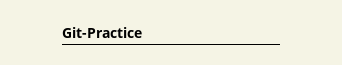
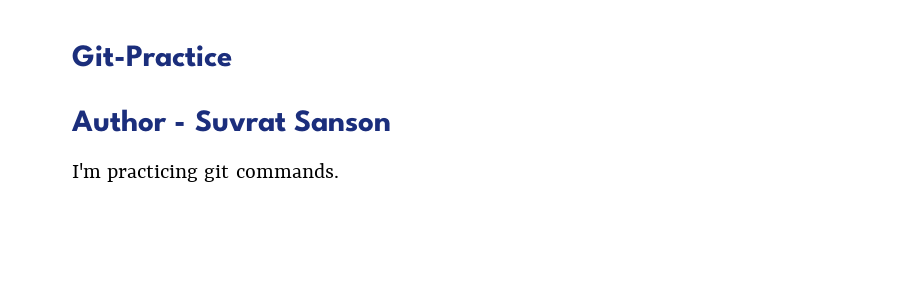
+ Author - Suvrat Sanson
+ I'm practicing git commands.

